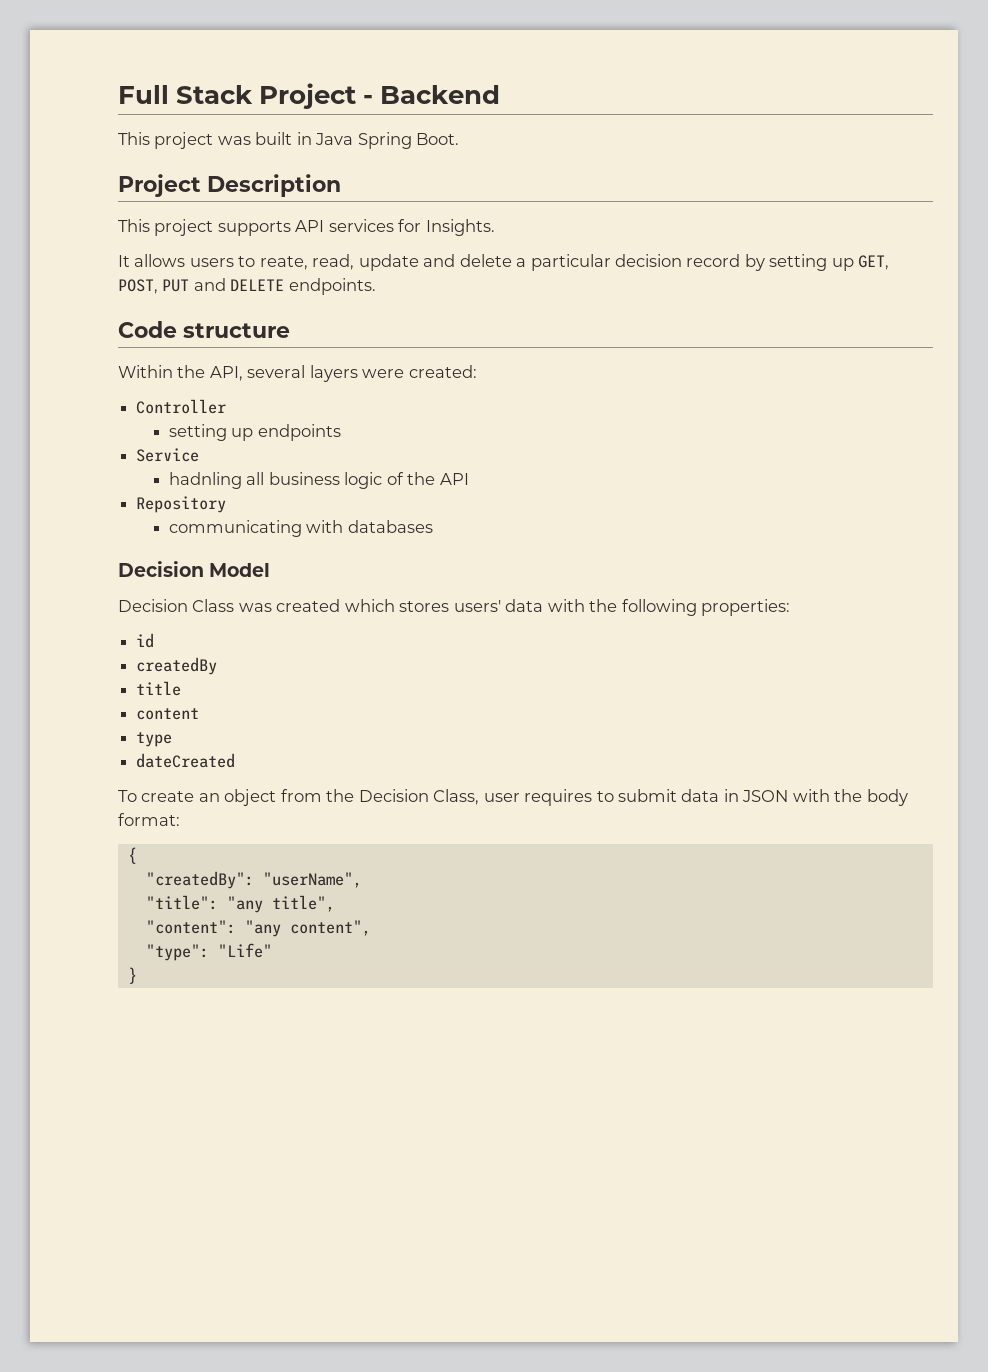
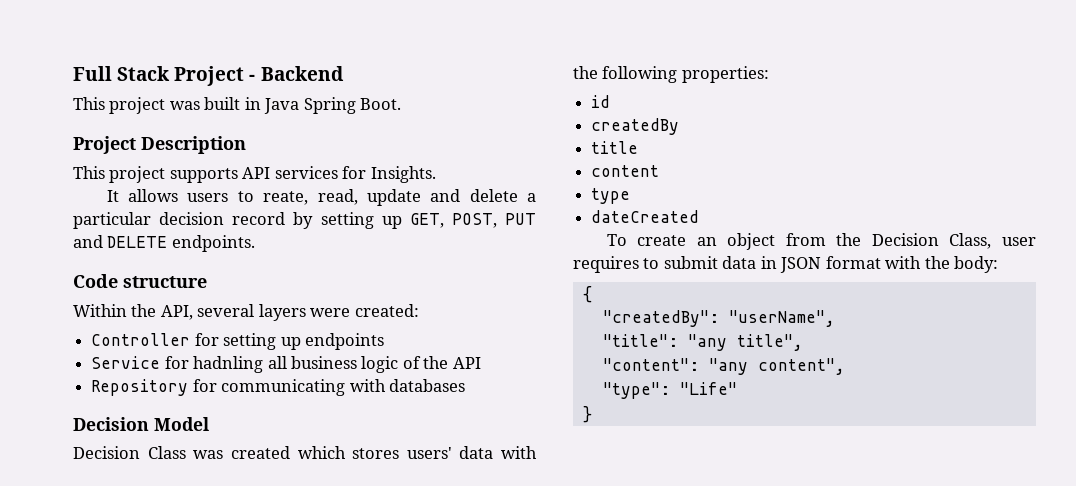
- Controller
- setting up endpoints
+ Controller for setting up endpoints
- Service
- hadnling all business logic of the API
+ Service for hadnling all business logic of the API
- Repository
- communicating with databases
+ Repository for communicating with databases
- To create an object from the Decision Class, user requires to submit data in JSON with the body format:
+ To create an object from the Decision Class, user requires to submit data in JSON format with the body:

